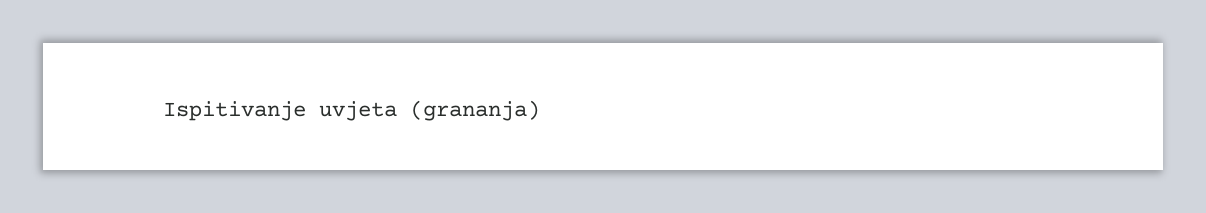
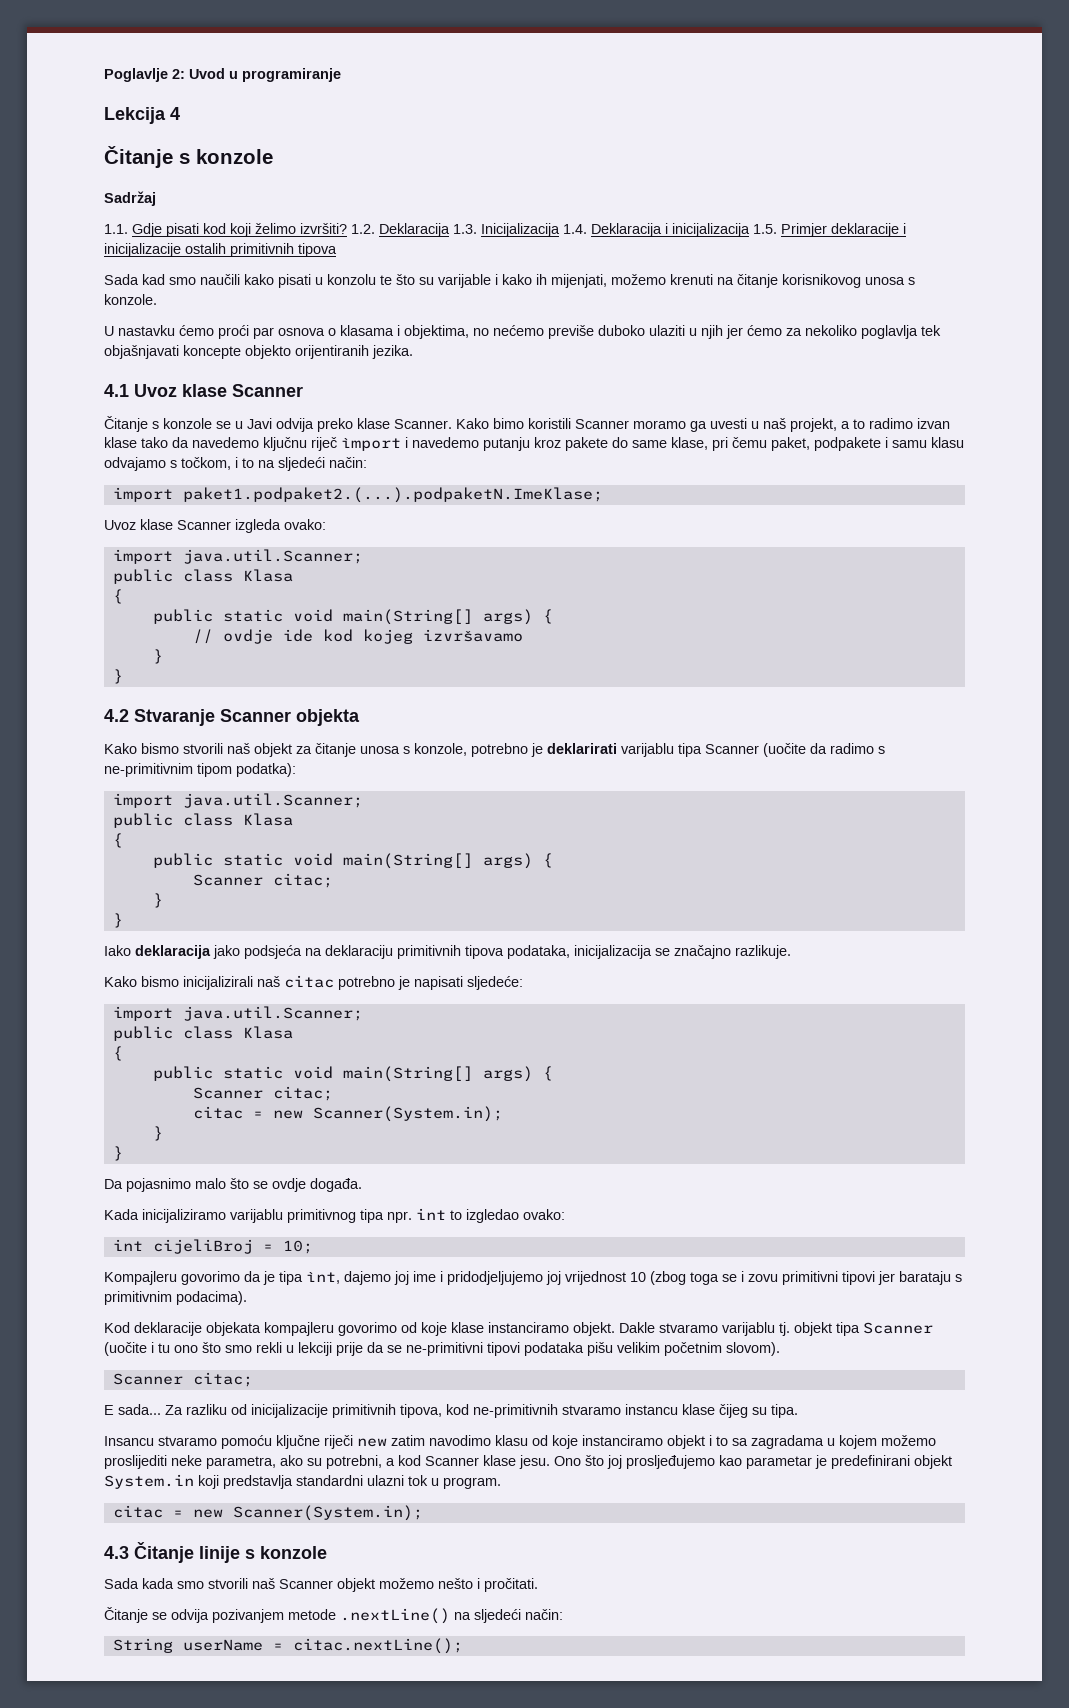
- Ispitivanje uvjeta (grananja)
+ Poglavlje 2: Uvod u programiranje
+ Lekcija 4
+ Čitanje s konzole
+ Sadržaj
+ 1.1. Gdje pisati kod koji želimo izvršiti? 1.2. Deklaracija 1.3. Inicijalizacija 1.4. Deklaracija i inicijalizacija 1.5. Primjer deklaracije i inicijalizacije ostalih primitivnih tipova
+ Sada kad smo naučili kako pisati u konzolu te što su varijable i kako ih mijenjati, možemo krenuti na čitanje korisnikovog unosa s konzole.
+ U nastavku ćemo proći par osnova o klasama i objektima, no nećemo previše duboko ulaziti u njih jer ćemo za nekoliko poglavlja tek objašnjavati koncepte objekto orijentiranih jezika.
+ 4.1 Uvoz klase Scanner
+ Čitanje s konzole se u Javi odvija preko klase Scanner. Kako bimo koristili Scanner moramo ga uvesti u naš projekt, a to radimo izvan klase tako da navedemo ključnu riječ ìmport i navedemo putanju kroz pakete do same klase, pri čemu paket, podpakete i samu klasu odvajamo s točkom, i to na sljedeći način:
+ import paket1.podpaket2.(...).podpaketN.ImeKlase;
+ Uvoz klase Scanner izgleda ovako:
+ import java.util.Scanner;
+ public class Klasa
+ {
+ public static void main(String[] args) {
+ // ovdje ide kod kojeg izvršavamo
+ }
+ }
+ 4.2 Stvaranje Scanner objekta
+ Kako bismo stvorili naš objekt za čitanje unosa s konzole, potrebno je deklarirati varijablu tipa Scanner (uočite da radimo s ne-primitivnim tipom podatka):
+ import java.util.Scanner;
+ public class Klasa
+ {
+ public static void main(String[] args) {
+ Scanner citac;
+ }
+ }
+ Iako deklaracija jako podsjeća na deklaraciju primitivnih tipova podataka, inicijalizacija se značajno razlikuje.
+ Kako bismo inicijalizirali naš citac potrebno je napisati sljedeće:
+ import java.util.Scanner;
+ public class Klasa
+ {
+ public static void main(String[] args) {
+ Scanner citac;
+ citac = new Scanner(System.in);
+ }
+ }
+ Da pojasnimo malo što se ovdje događa.
+ Kada inicijaliziramo varijablu primitivnog tipa npr. int to izgledao ovako:
+ int cijeliBroj = 10;
+ Kompajleru govorimo da je tipa ìnt, dajemo joj ime i pridodjeljujemo joj vrijednost 10 (zbog toga se i zovu primitivni tipovi jer barataju s primitivnim podacima).
+ Kod deklaracije objekata kompajleru govorimo od koje klase instanciramo objekt. Dakle stvaramo varijablu tj. objekt tipa Scanner (uočite i tu ono što smo rekli u lekciji prije da se ne-primitivni tipovi podataka pišu velikim početnim slovom).
+ Scanner citac;
+ E sada... Za razliku od inicijalizacije primitivnih tipova, kod ne-primitivnih stvaramo instancu klase čijeg su tipa.
+ Insancu stvaramo pomoću ključne riječi new zatim navodimo klasu od koje instanciramo objekt i to sa zagradama u kojem možemo proslijediti neke parametra, ako su potrebni, a kod Scanner klase jesu. Ono što joj prosljeđujemo kao parametar je predefinirani objekt System.in koji predstavlja standardni ulazni tok u program.
+ citac = new Scanner(System.in);
+ 4.3 Čitanje linije s konzole
+ Sada kada smo stvorili naš Scanner objekt možemo nešto i pročitati.
+ Čitanje se odvija pozivanjem metode .nextLine() na sljedeći način:
+ String userName = citac.nextLine();

